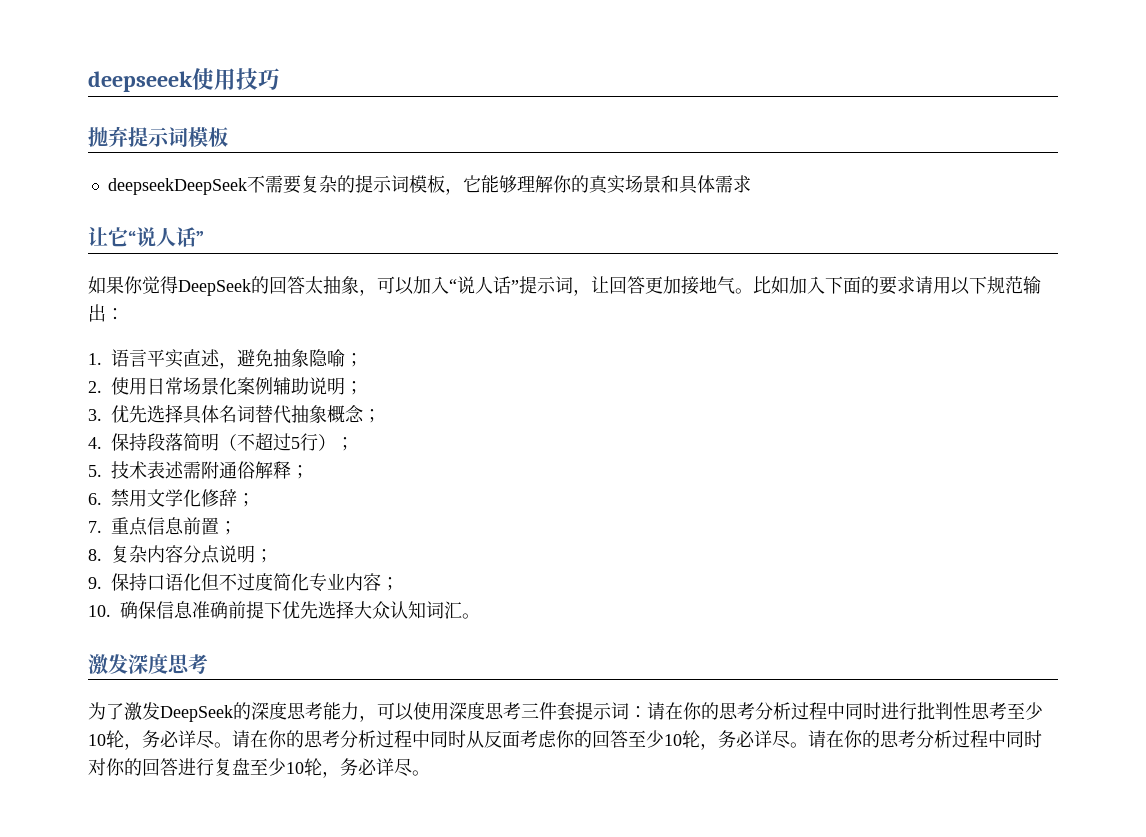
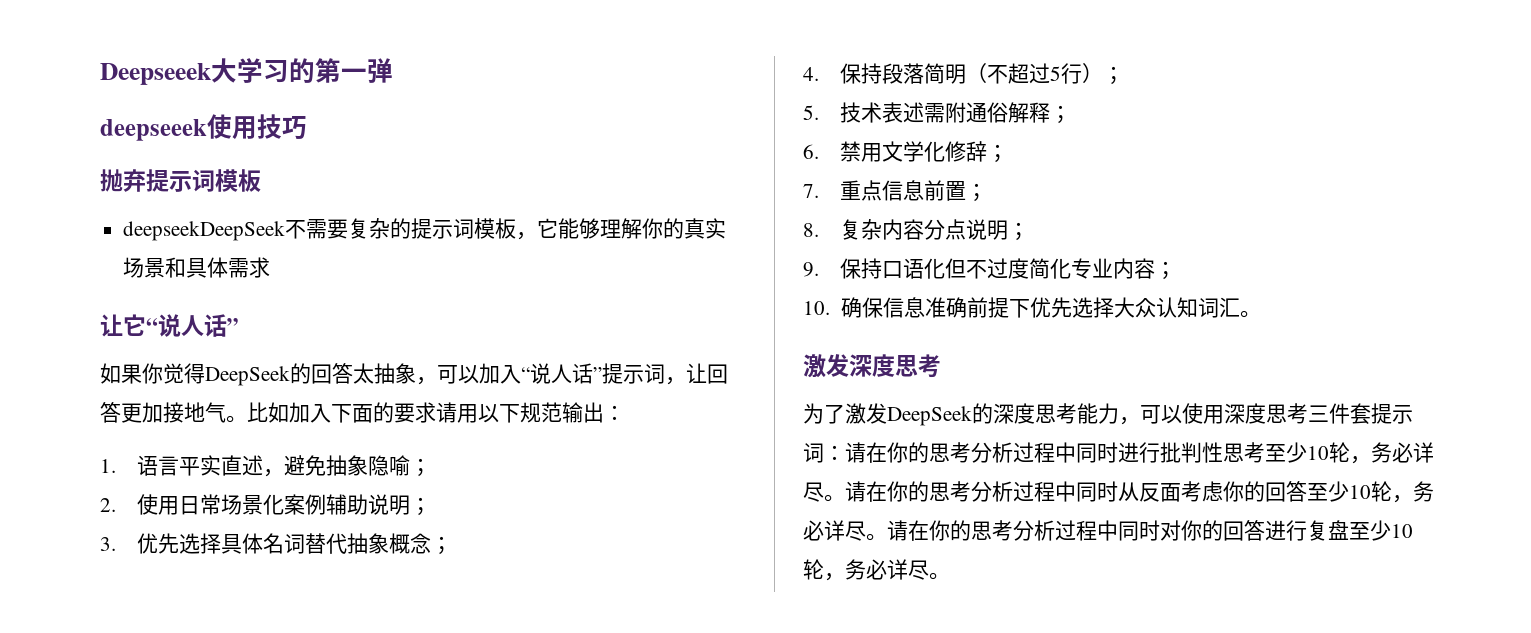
+ Deepseeek大学习的第一弹

